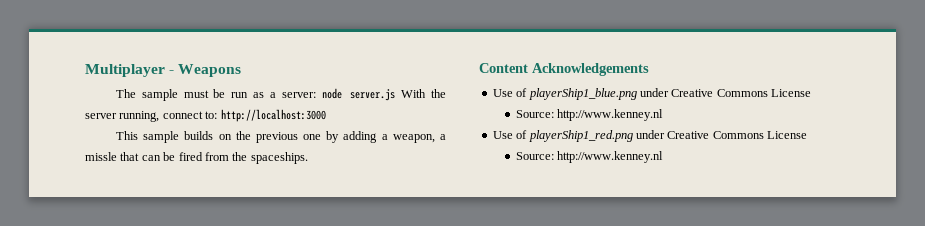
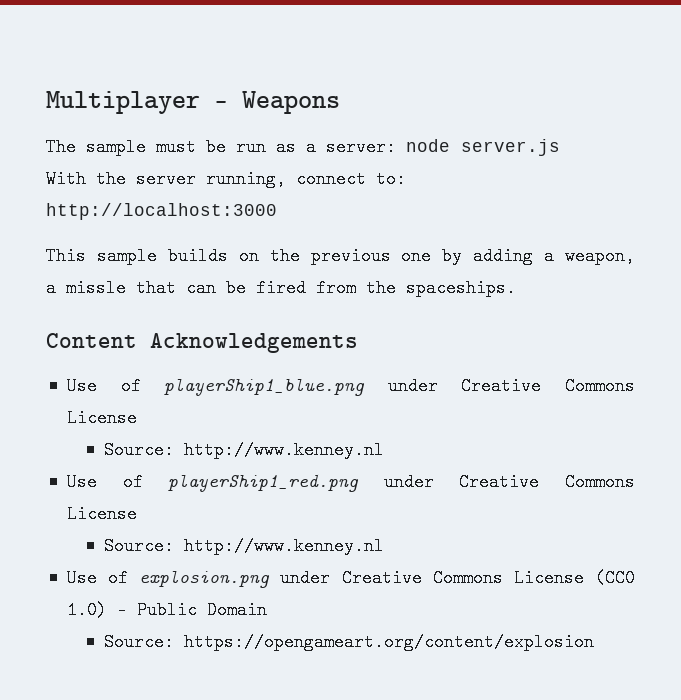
- The sample must be run as a server: node server.js With the server running, connect to: http://localhost:3000
+ The sample must be run as a server: node server.js
+ With the server running, connect to: http://localhost:3000
+ Use of explosion.png under Creative Commons License (CC0 1.0) - Public Domain
+ Source: https://opengameart.org/content/explosion

